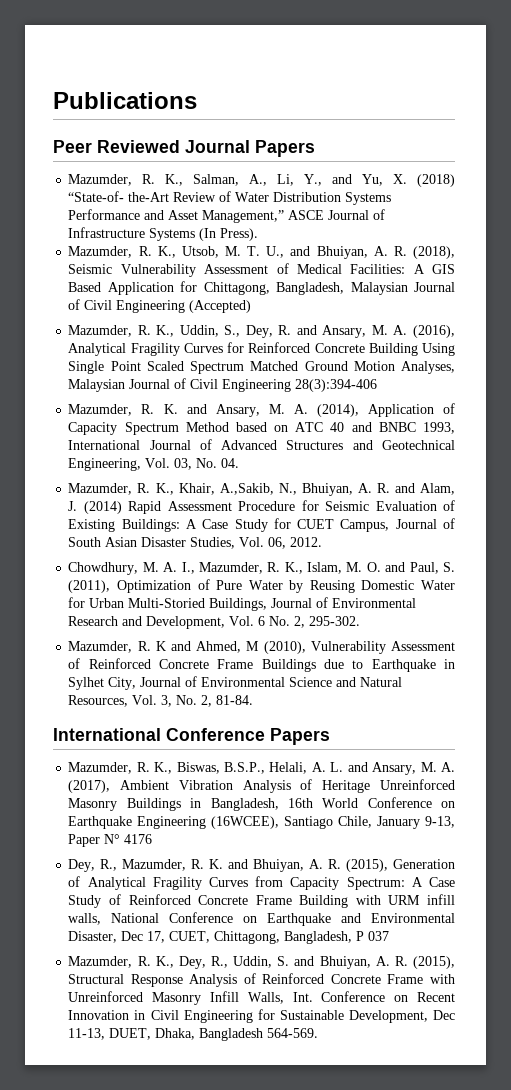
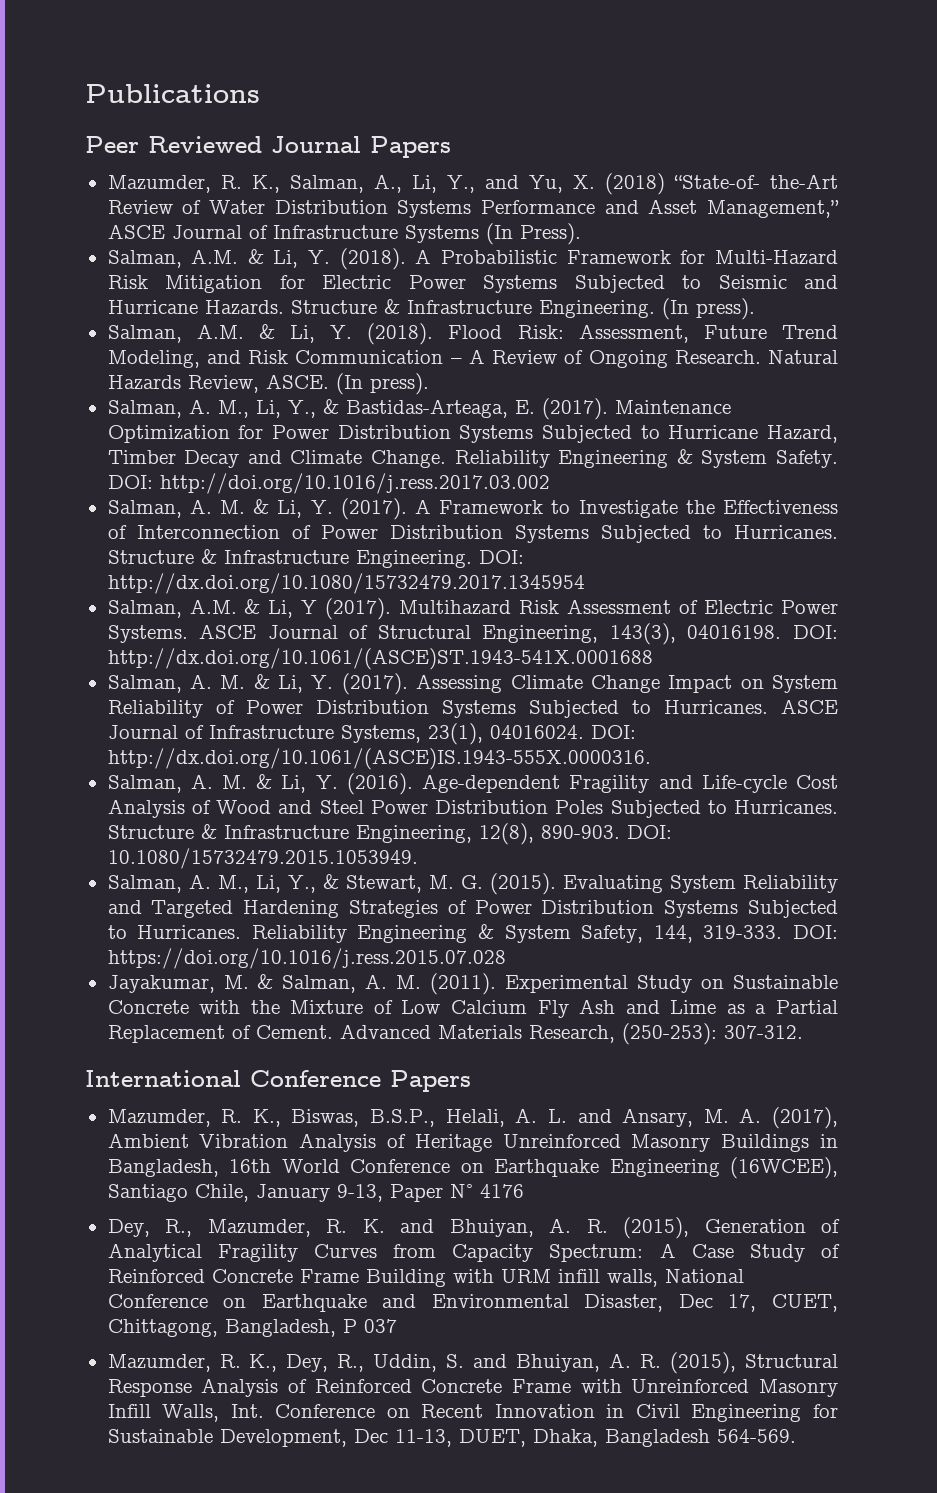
- Mazumder, R. K., Utsob, M. T. U., and Bhuiyan, A. R. (2018), Seismic Vulnerability Assessment of Medical Facilities: A GIS Based Application for Chittagong, Bangladesh, Malaysian Journal of Civil Engineering (Accepted)
- Mazumder, R. K., Uddin, S., Dey, R. and Ansary, M. A. (2016), Analytical Fragility Curves for Reinforced Concrete Building Using Single Point Scaled Spectrum Matched Ground Motion Analyses, Malaysian Journal of Civil Engineering 28(3):394-406
- Mazumder, R. K. and Ansary, M. A. (2014), Application of Capacity Spectrum Method based on ATC 40 and BNBC 1993, International Journal of Advanced Structures and Geotechnical Engineering, Vol. 03, No. 04.
- Mazumder, R. K., Khair, A.,Sakib, N., Bhuiyan, A. R. and Alam, J. (2014) Rapid Assessment Procedure for Seismic Evaluation of Existing Buildings: A Case Study for CUET Campus, Journal of South Asian Disaster Studies, Vol. 06, 2012.
- Chowdhury, M. A. I., Mazumder, R. K., Islam, M. O. and Paul, S. (2011), Optimization of Pure Water by Reusing Domestic Water for Urban Multi-Storied Buildings, Journal of Environmental Research and Development, Vol. 6 No. 2, 295-302.
- Mazumder, R. K and Ahmed, M (2010), Vulnerability Assessment of Reinforced Concrete Frame Buildings due to Earthquake in Sylhet City, Journal of Environmental Science and Natural Resources, Vol. 3, No. 2, 81-84.
+ Salman, A.M. & Li, Y. (2018). A Probabilistic Framework for Multi-Hazard Risk Mitigation for Electric Power Systems Subjected to Seismic and Hurricane Hazards. Structure & Infrastructure Engineering. (In press).
+ Salman, A.M. & Li, Y. (2018). Flood Risk: Assessment, Future Trend Modeling, and Risk Communication – A Review of Ongoing Research. Natural Hazards Review, ASCE. (In press).
+ Salman, A. M., Li, Y., & Bastidas-Arteaga, E. (2017). Maintenance Optimization for Power Distribution Systems Subjected to Hurricane Hazard, Timber Decay and Climate Change. Reliability Engineering & System Safety. DOI: http://doi.org/10.1016/j.ress.2017.03.002
+ Salman, A. M. & Li, Y. (2017). A Framework to Investigate the Effectiveness of Interconnection of Power Distribution Systems Subjected to Hurricanes. Structure & Infrastructure Engineering. DOI: http://dx.doi.org/10.1080/15732479.2017.1345954
+ Salman, A.M. & Li, Y (2017). Multihazard Risk Assessment of Electric Power Systems. ASCE Journal of Structural Engineering, 143(3), 04016198. DOI: http://dx.doi.org/10.1061/(ASCE)ST.1943-541X.0001688
+ Salman, A. M. & Li, Y. (2017). Assessing Climate Change Impact on System Reliability of Power Distribution Systems Subjected to Hurricanes. ASCE Journal of Infrastructure Systems, 23(1), 04016024. DOI: http://dx.doi.org/10.1061/(ASCE)IS.1943-555X.0000316.
+ Salman, A. M. & Li, Y. (2016). Age-dependent Fragility and Life-cycle Cost Analysis of Wood and Steel Power Distribution Poles Subjected to Hurricanes. Structure & Infrastructure Engineering, 12(8), 890-903. DOI: 10.1080/15732479.2015.1053949.
+ Salman, A. M., Li, Y., & Stewart, M. G. (2015). Evaluating System Reliability and Targeted Hardening Strategies of Power Distribution Systems Subjected to Hurricanes. Reliability Engineering & System Safety, 144, 319-333. DOI: https://doi.org/10.1016/j.ress.2015.07.028
+ Jayakumar, M. & Salman, A. M. (2011). Experimental Study on Sustainable Concrete with the Mixture of Low Calcium Fly Ash and Lime as a Partial Replacement of Cement. Advanced Materials Research, (250-253): 307-312.

